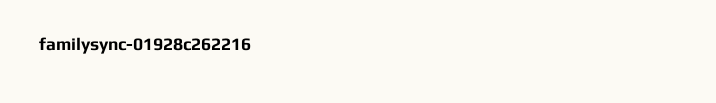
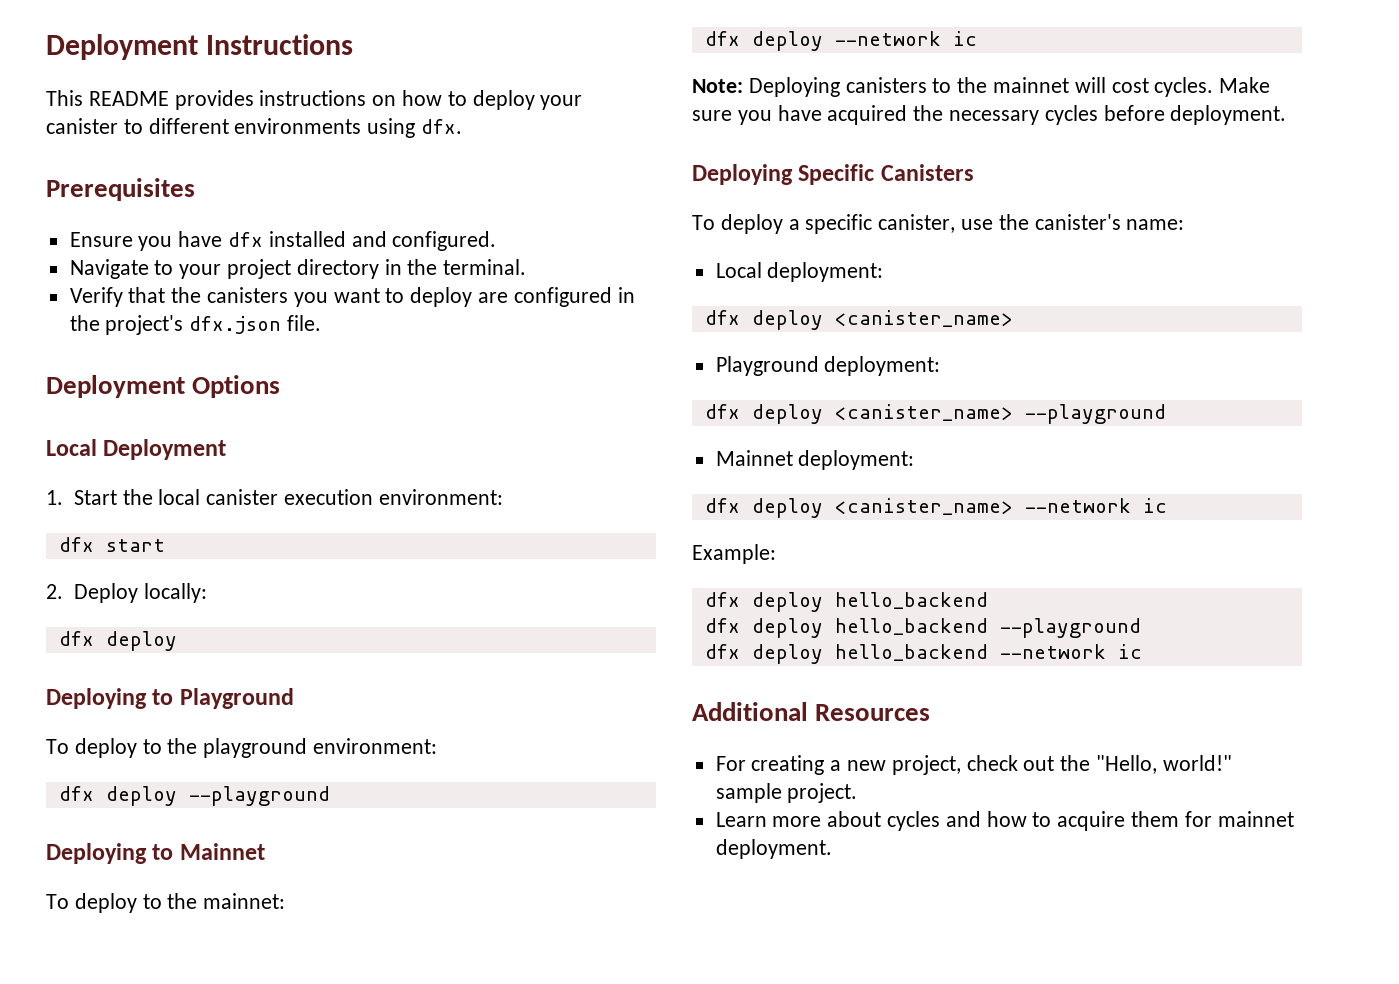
- familysync-01928c262216
+ Deployment Instructions
+ This README provides instructions on how to deploy your canister to different environments using dfx.
+ Prerequisites
+ Ensure you have dfx installed and configured.
+ Navigate to your project directory in the terminal.
+ Verify that the canisters you want to deploy are configured in the project's dfx.json file.
+ Deployment Options
+ Local Deployment
+ 1. Start the local canister execution environment:
+ dfx start
+ 2. Deploy locally:
+ dfx deploy
+ Deploying to Playground
+ To deploy to the playground environment:
+ dfx deploy --playground
+ Deploying to Mainnet
+ To deploy to the mainnet:
+ dfx deploy --network ic
+ Note: Deploying canisters to the mainnet will cost cycles. Make sure you have acquired the necessary cycles before deployment.
+ Deploying Specific Canisters
+ To deploy a specific canister, use the canister's name:
+ Local deployment:
+ dfx deploy <canister_name>
+ Playground deployment:
+ dfx deploy <canister_name> --playground
+ Mainnet deployment:
+ dfx deploy <canister_name> --network ic
+ Example:
+ dfx deploy hello_backend
+ dfx deploy hello_backend --playground
+ dfx deploy hello_backend --network ic
+ Additional Resources
+ For creating a new project, check out the "Hello, world!" sample project.
+ Learn more about cycles and how to acquire them for mainnet deployment.

